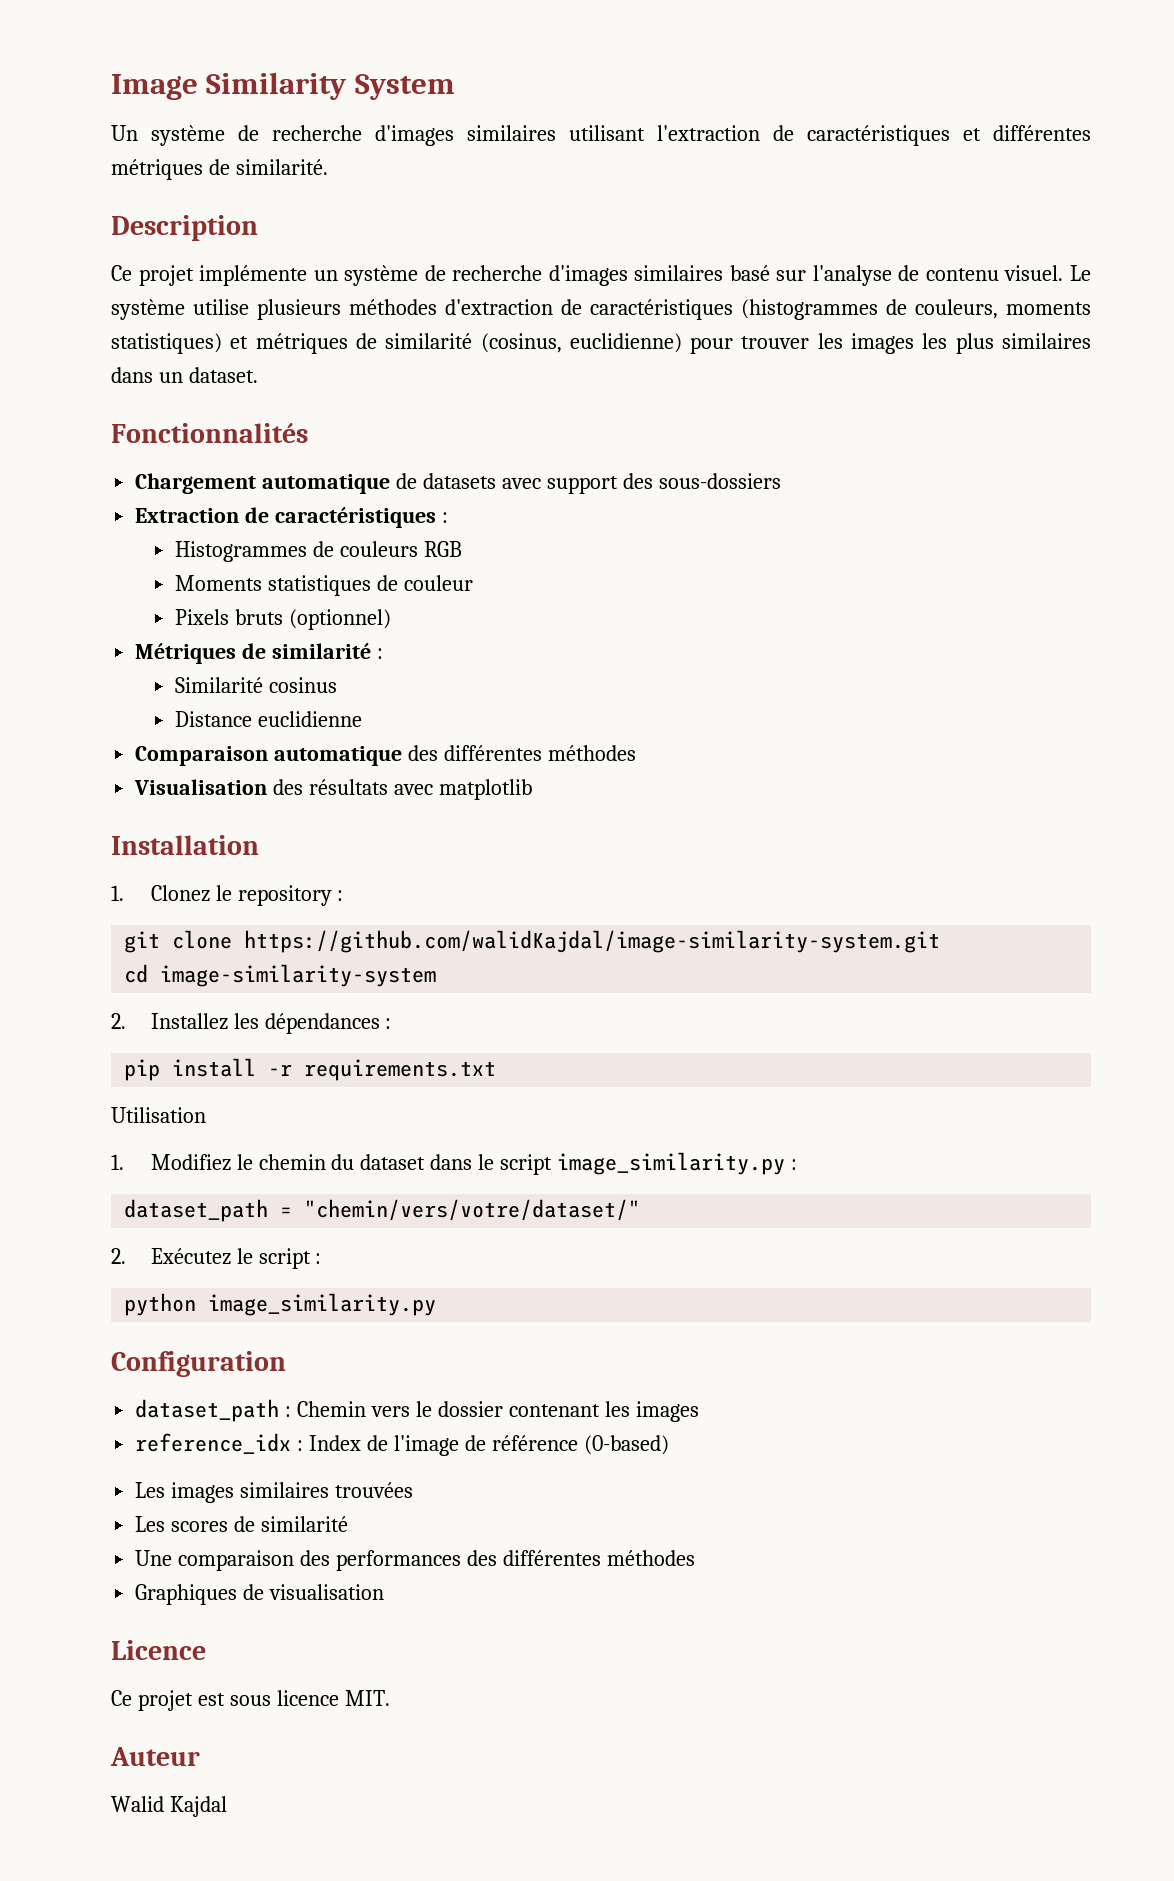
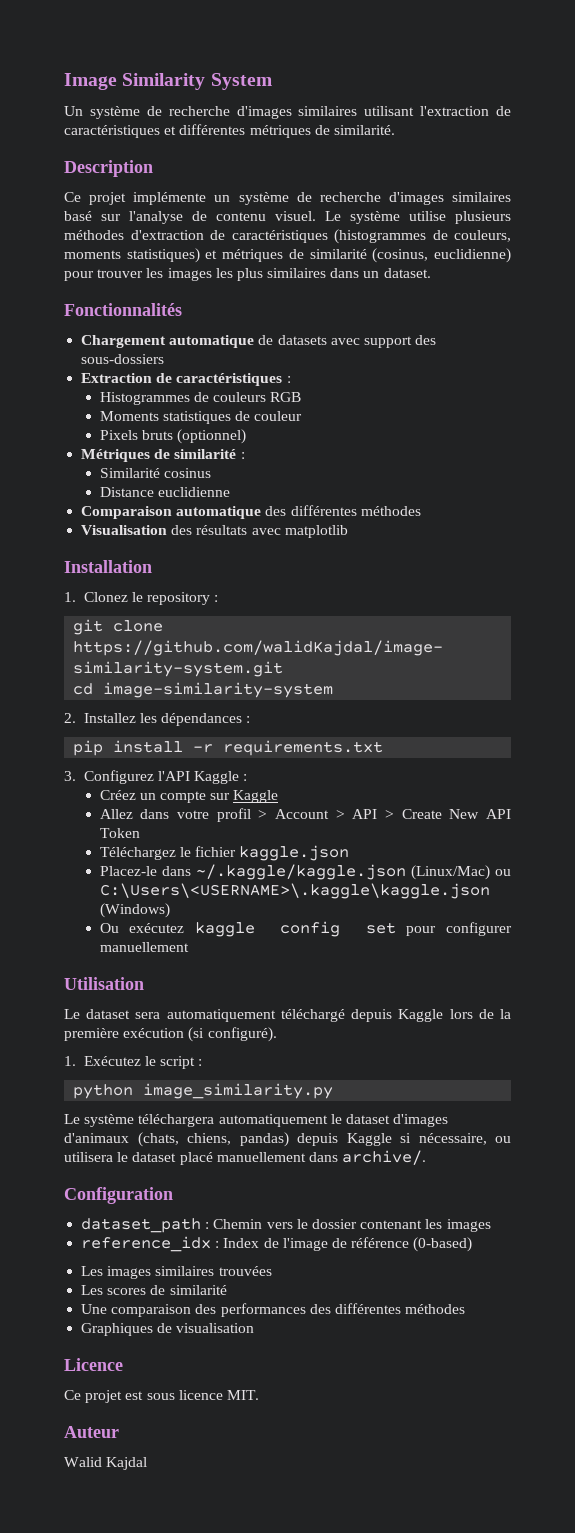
+ 3. Configurez l'API Kaggle :
+ Créez un compte sur Kaggle
+ Allez dans votre profil > Account > API > Create New API Token
+ Téléchargez le fichier kaggle.json
+ Placez-le dans ~/.kaggle/kaggle.json (Linux/Mac) ou C:\Users\<USERNAME>\.kaggle\kaggle.json (Windows)
+ Ou exécutez kaggle config set pour configurer manuellement
  Utilisation
- 1. Modifiez le chemin du dataset dans le script image_similarity.py :
- dataset_path = "chemin/vers/votre/dataset/"
- 2. Exécutez le script :
+ Le dataset sera automatiquement téléchargé depuis Kaggle lors de la première exécution (si configuré).
+ 1. Exécutez le script :
+ Le système téléchargera automatiquement le dataset d'images d'animaux (chats, chiens, pandas) depuis Kaggle si nécessaire, ou utilisera le dataset placé manuellement dans archive/.

